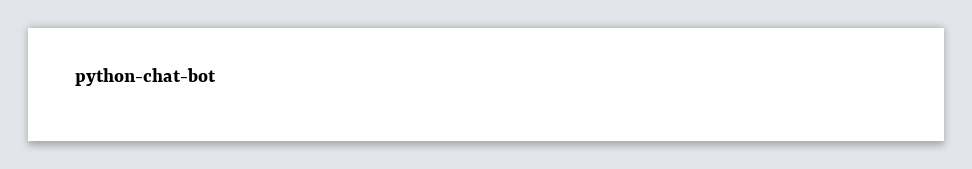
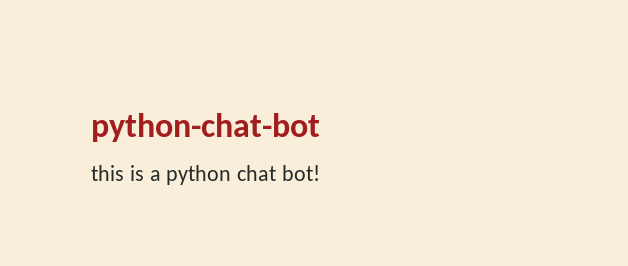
+ this is a python chat bot!

